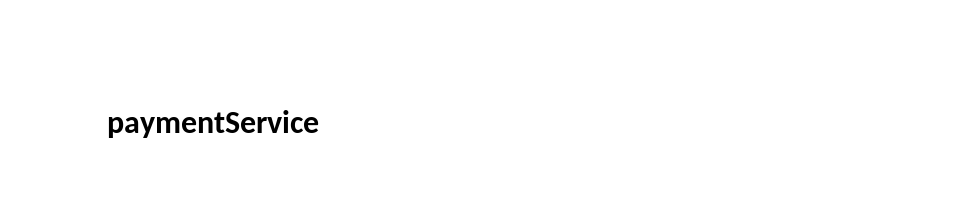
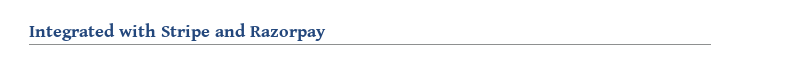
- paymentService
+ Integrated with Stripe and Razorpay

